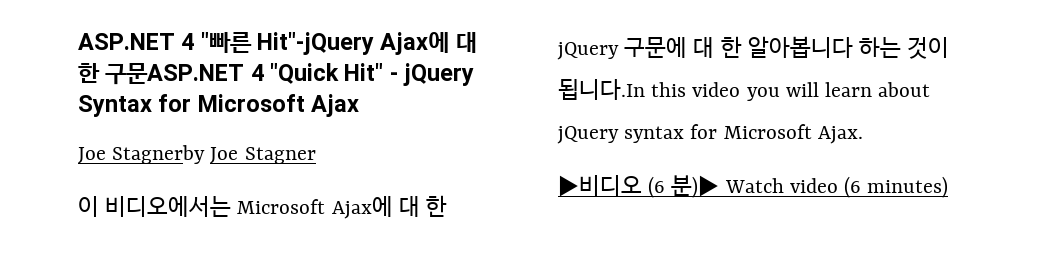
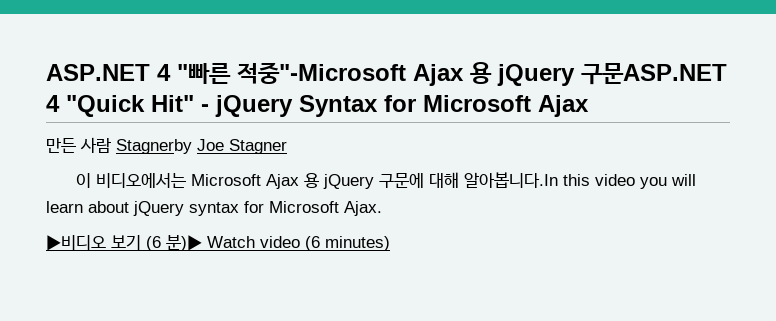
- ASP.NET 4 "빠른 Hit"-jQuery Ajax에 대 한 구문ASP.NET 4 "Quick Hit" - jQuery Syntax for Microsoft Ajax
+ ASP.NET 4 "빠른 적중"-Microsoft Ajax 용 jQuery 구문ASP.NET 4 "Quick Hit" - jQuery Syntax for Microsoft Ajax
- Joe Stagnerby Joe Stagner
+ 만든 사람 Stagnerby Joe Stagner
- 이 비디오에서는 Microsoft Ajax에 대 한 jQuery 구문에 대 한 알아봅니다 하는 것이 됩니다.In this video you will learn about jQuery syntax for Microsoft Ajax.
+ 이 비디오에서는 Microsoft Ajax 용 jQuery 구문에 대해 알아봅니다.In this video you will learn about jQuery syntax for Microsoft Ajax.
- ▶비디오 (6 분)▶ Watch video (6 minutes)
+ ▶비디오 보기 (6 분)▶ Watch video (6 minutes)

